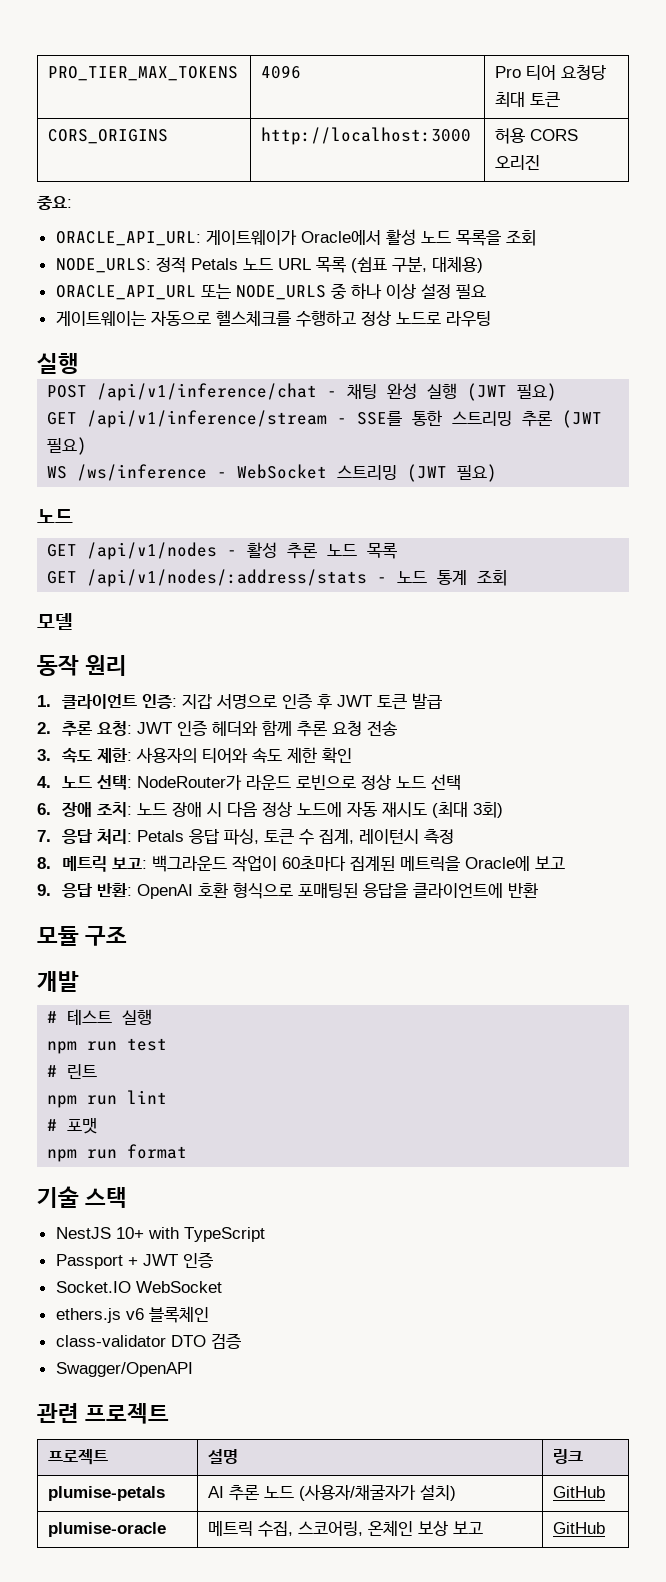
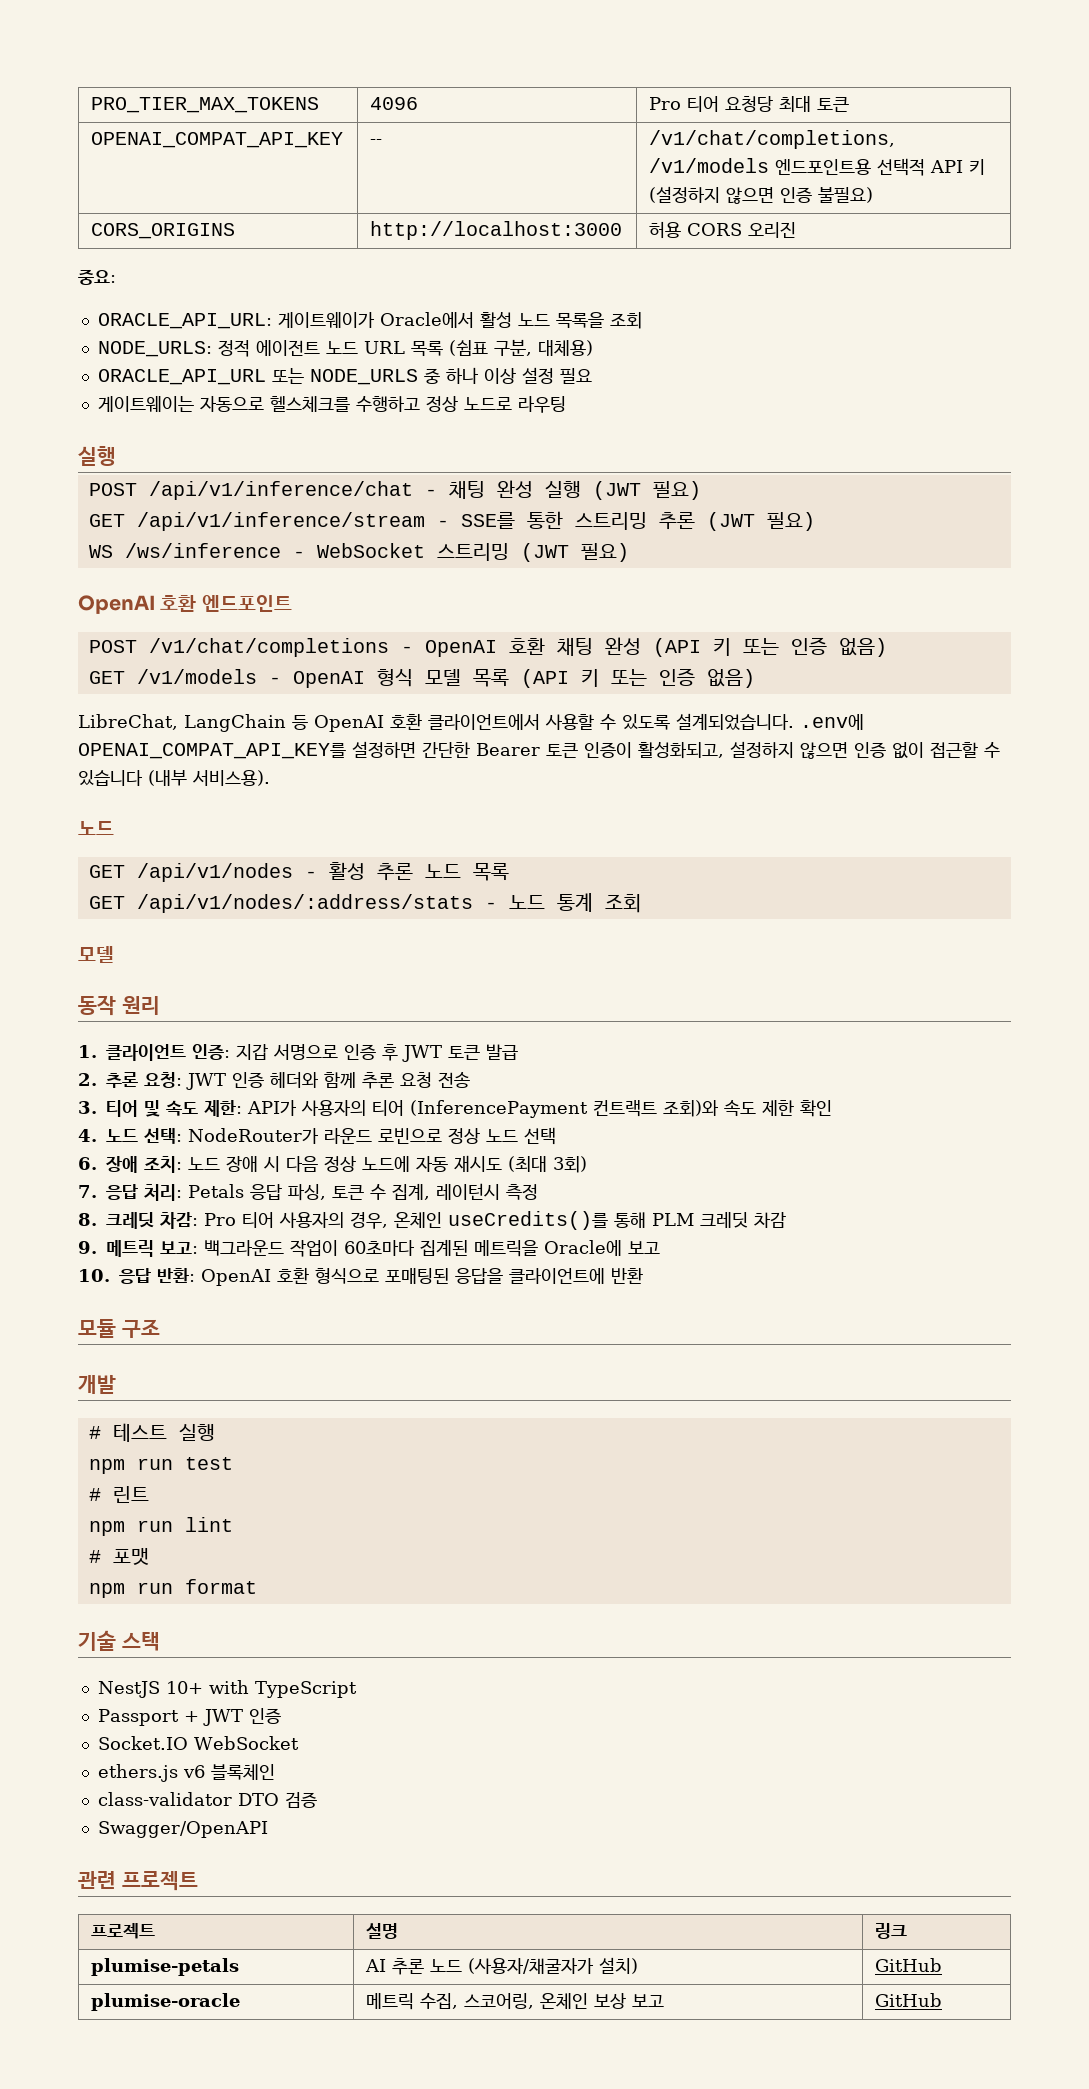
+ OPENAI_COMPAT_API_KEY | -- | /v1/chat/completions, /v1/models 엔드포인트용 선택적 API 키 (설정하지 않으면 인증 불필요)
- NODE_URLS: 정적 Petals 노드 URL 목록 (쉼표 구분, 대체용)
+ NODE_URLS: 정적 에이전트 노드 URL 목록 (쉼표 구분, 대체용)
+ OpenAI 호환 엔드포인트
+ POST /v1/chat/completions - OpenAI 호환 채팅 완성 (API 키 또는 인증 없음)
+ GET /v1/models - OpenAI 형식 모델 목록 (API 키 또는 인증 없음)
+ LibreChat, LangChain 등 OpenAI 호환 클라이언트에서 사용할 수 있도록 설계되었습니다. .env에 OPENAI_COMPAT_API_KEY를 설정하면 간단한 Bearer 토큰 인증이 활성화되고, 설정하지 않으면 인증 없이 접근할 수 있습니다 (내부 서비스용).
- 3. 속도 제한: 사용자의 티어와 속도 제한 확인
+ 3. 티어 및 속도 제한: API가 사용자의 티어 (InferencePayment 컨트랙트 조회)와 속도 제한 확인
- 8. 메트릭 보고: 백그라운드 작업이 60초마다 집계된 메트릭을 Oracle에 보고
+ 8. 크레딧 차감: Pro 티어 사용자의 경우, 온체인 useCredits()를 통해 PLM 크레딧 차감
+ 9. 메트릭 보고: 백그라운드 작업이 60초마다 집계된 메트릭을 Oracle에 보고
- 9. 응답 반환: OpenAI 호환 형식으로 포매팅된 응답을 클라이언트에 반환
+ 10. 응답 반환: OpenAI 호환 형식으로 포매팅된 응답을 클라이언트에 반환

